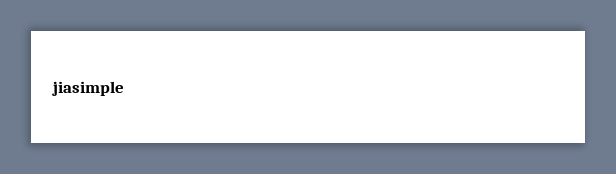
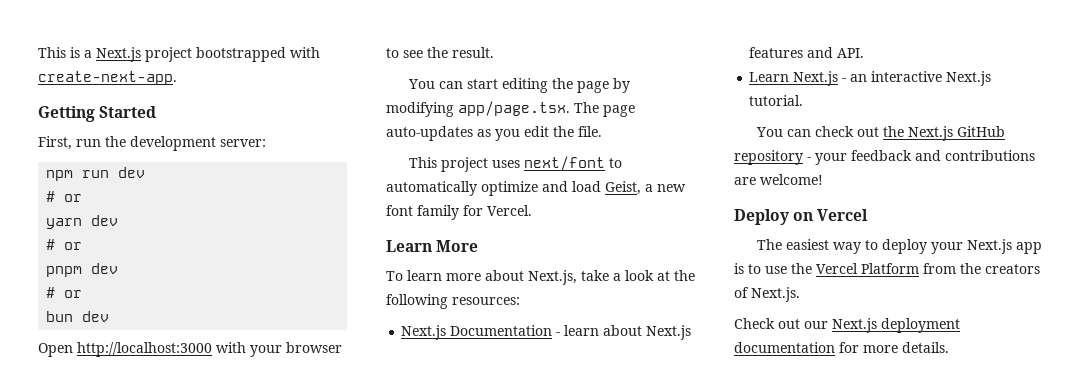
- jiasimple
+ This is a Next.js project bootstrapped with create-next-app.
+ Getting Started
+ First, run the development server:
+ npm run dev
+ # or
+ yarn dev
+ # or
+ pnpm dev
+ # or
+ bun dev
+ Open http://localhost:3000 with your browser to see the result.
+ You can start editing the page by modifying app/page.tsx. The page auto-updates as you edit the file.
+ This project uses next/font to automatically optimize and load Geist, a new font family for Vercel.
+ Learn More
+ To learn more about Next.js, take a look at the following resources:
+ Next.js Documentation - learn about Next.js features and API.
+ Learn Next.js - an interactive Next.js tutorial.
+ You can check out the Next.js GitHub repository - your feedback and contributions are welcome!
+ Deploy on Vercel
+ The easiest way to deploy your Next.js app is to use the Vercel Platform from the creators of Next.js.
+ Check out our Next.js deployment documentation for more details.

